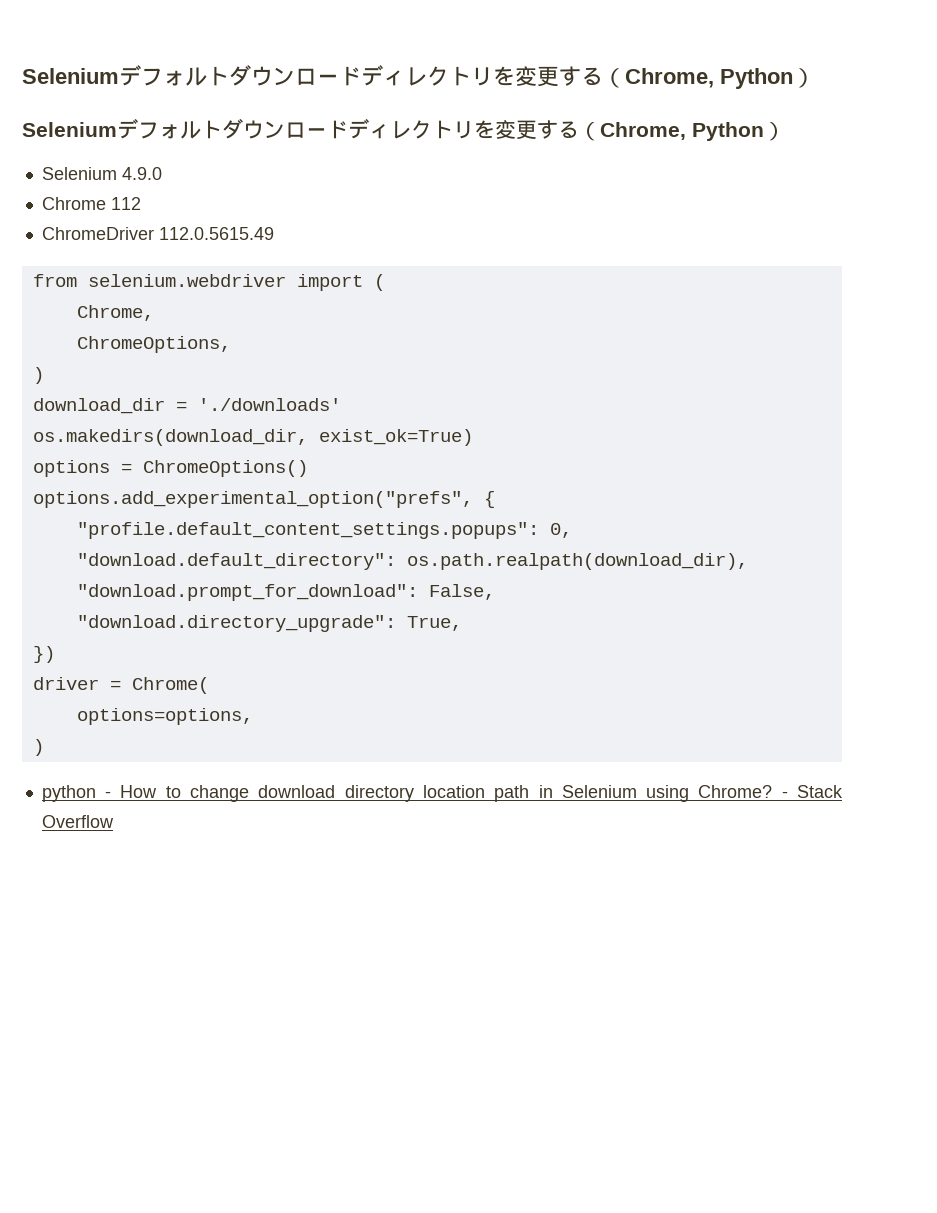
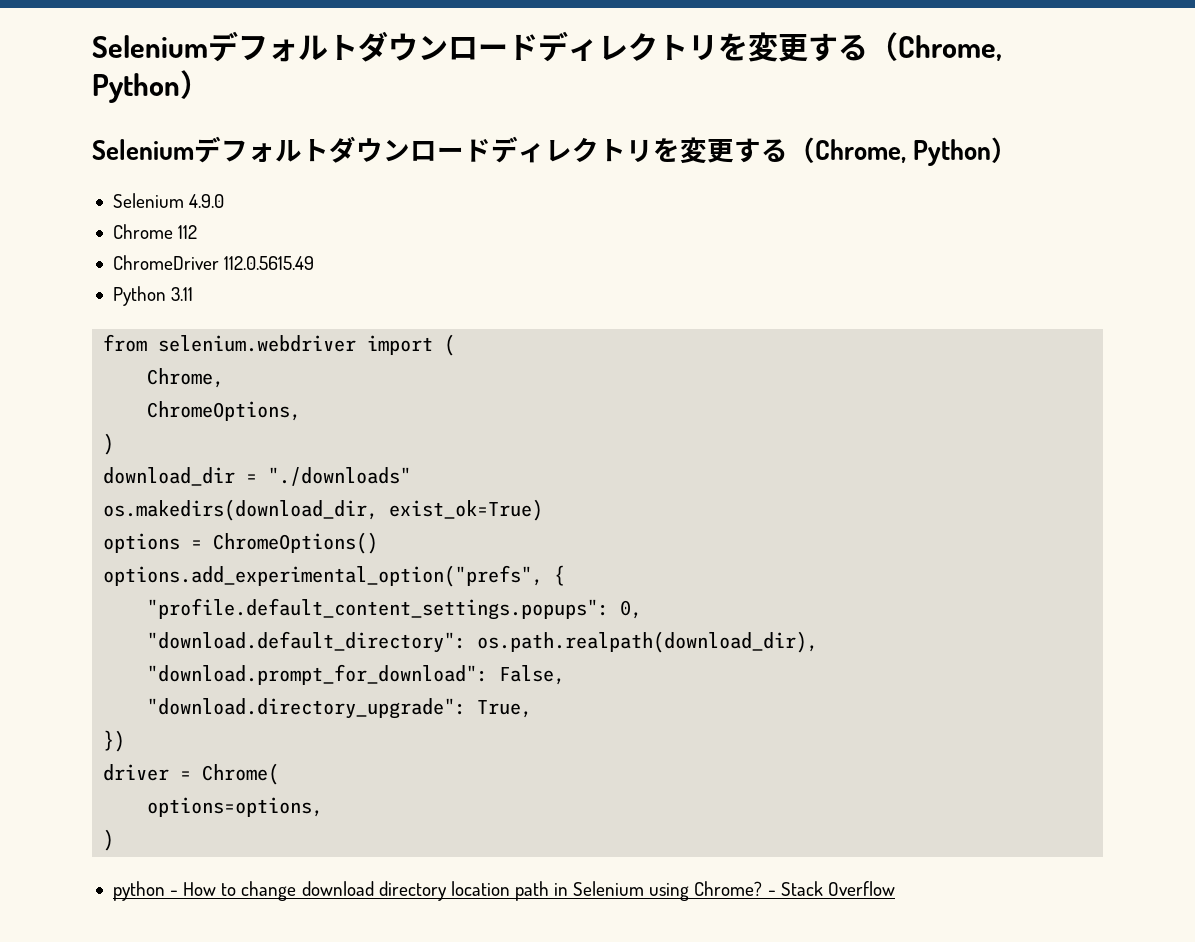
+ Python 3.11
- download_dir = './downloads'
+ download_dir = "./downloads"

